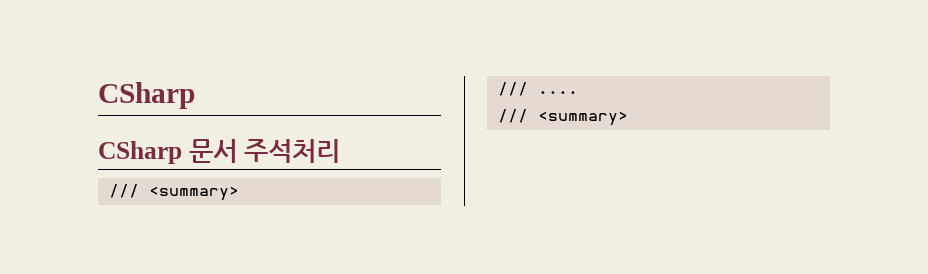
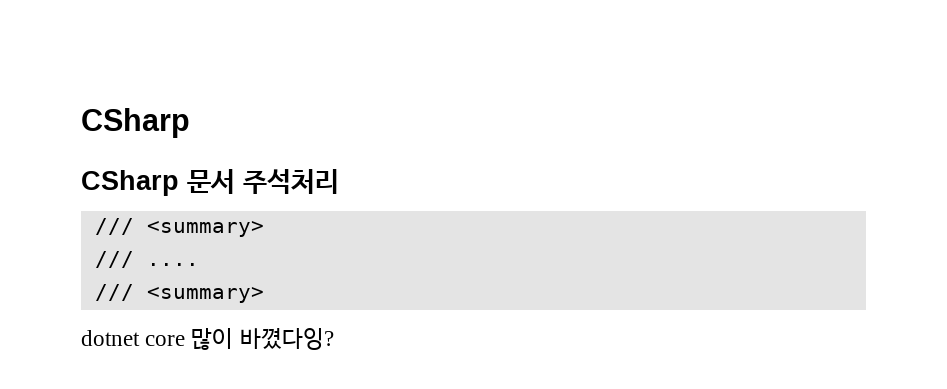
+ dotnet core 많이 바꼈다잉?

